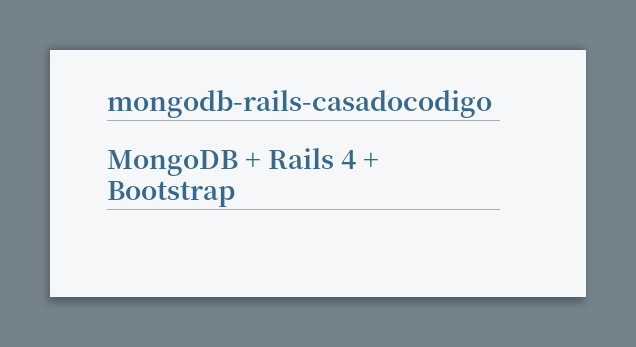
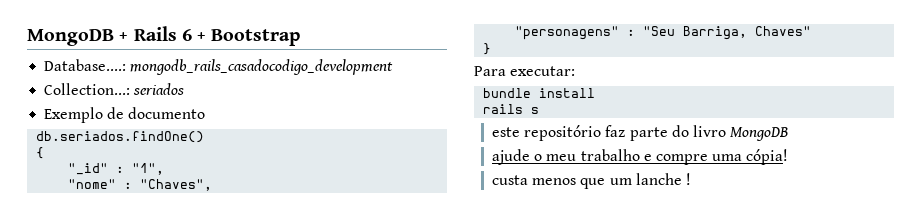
- mongodb-rails-casadocodigo
- MongoDB + Rails 4 + Bootstrap
+ MongoDB + Rails 6 + Bootstrap
+ Database....: mongodb_rails_casadocodigo_development
+ Collection...: seriados
+ Exemplo de documento
+ db.seriados.findOne()
+ {
+ "_id" : "1",
+ "nome" : "Chaves",
+ "personagens" : "Seu Barriga, Chaves"
+ }
+ Para executar:
+ bundle install
+ rails s
+ este repositório faz parte do livro MongoDB
+ ajude o meu trabalho e compre uma cópia!
+ custa menos que um lanche !

